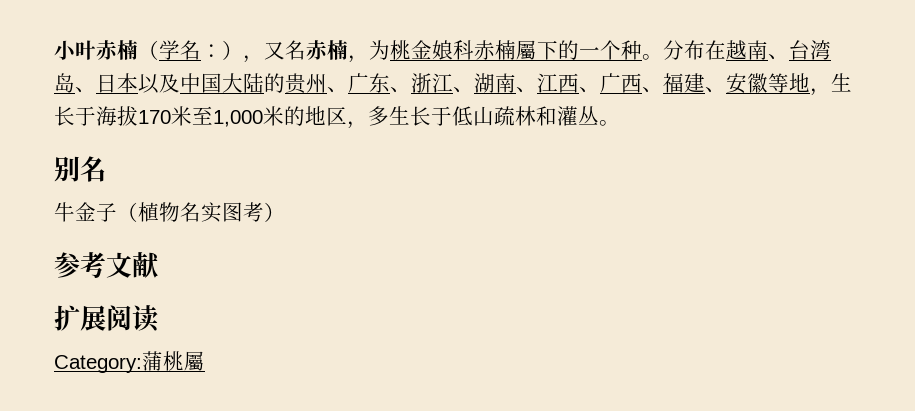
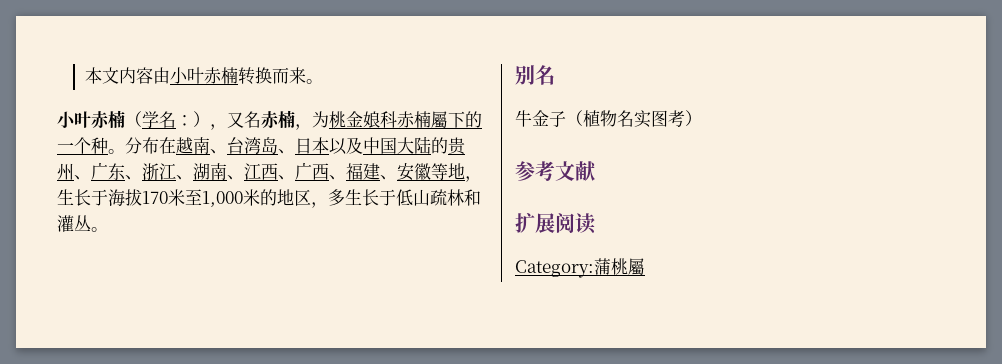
+ 本文内容由小叶赤楠转换而来。

